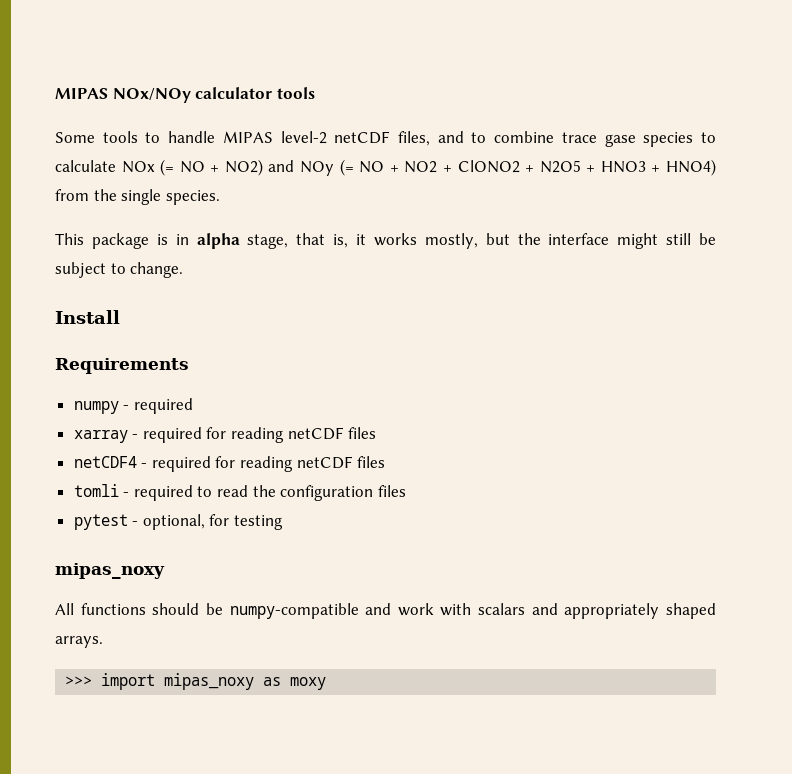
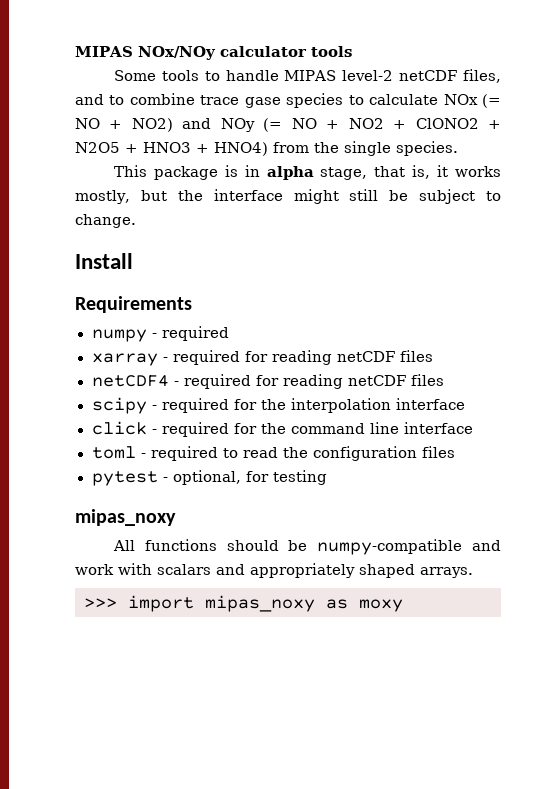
- tomli - required to read the configuration files
+ scipy - required for the interpolation interface
+ click - required for the command line interface
+ toml - required to read the configuration files

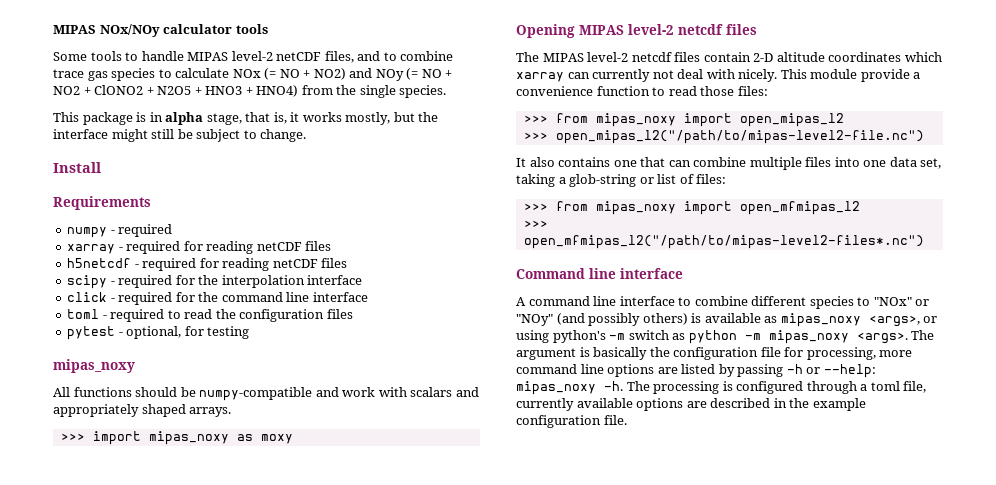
- Some tools to handle MIPAS level-2 netCDF files, and to combine trace gase species to calculate NOx (= NO + NO2) and NOy (= NO + NO2 + ClONO2 + N2O5 + HNO3 + HNO4) from the single species.
+ Some tools to handle MIPAS level-2 netCDF files, and to combine trace gas species to calculate NOx (= NO + NO2) and NOy (= NO + NO2 + ClONO2 + N2O5 + HNO3 + HNO4) from the single species.
- netCDF4 - required for reading netCDF files
+ h5netcdf - required for reading netCDF files
+ Opening MIPAS level-2 netcdf files
+ The MIPAS level-2 netcdf files contain 2-D altitude coordinates which xarray can currently not deal with nicely. This module provide a convenience function to read those files:
+ >>> from mipas_noxy import open_mipas_l2
+ >>> open_mipas_l2("/path/to/mipas-level2-file.nc")
+ It also contains one that can combine multiple files into one data set, taking a glob-string or list of files:
+ >>> from mipas_noxy import open_mfmipas_l2
+ >>> open_mfmipas_l2("/path/to/mipas-level2-files*.nc")
+ Command line interface
+ A command line interface to combine different species to "NOx" or "NOy" (and possibly others) is available as mipas_noxy <args>, or using python's -m switch as python -m mipas_noxy <args>. The argument is basically the configuration file for processing, more command line options are listed by passing -h or --help: mipas_noxy -h. The processing is configured through a toml file, currently available options are described in the example configuration file.

